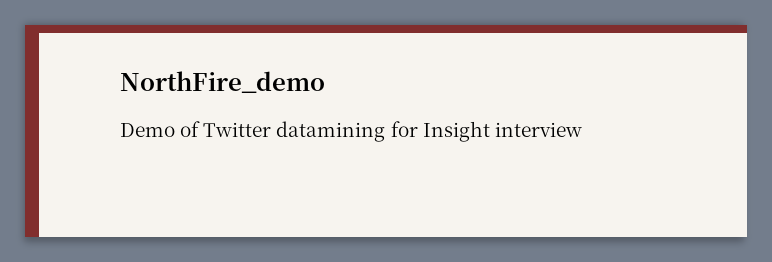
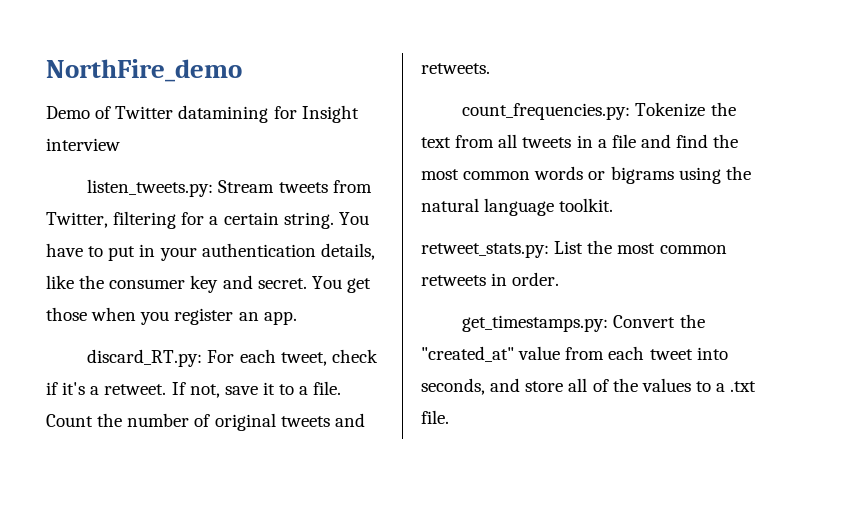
+ listen_tweets.py: Stream tweets from Twitter, filtering for a certain string. You have to put in your authentication details, like the consumer key and secret. You get those when you register an app.
+ discard_RT.py: For each tweet, check if it's a retweet. If not, save it to a file. Count the number of original tweets and retweets.
+ count_frequencies.py: Tokenize the text from all tweets in a file and find the most common words or bigrams using the natural language toolkit.
+ retweet_stats.py: List the most common retweets in order.
+ get_timestamps.py: Convert the "created_at" value from each tweet into seconds, and store all of the values to a .txt file.

